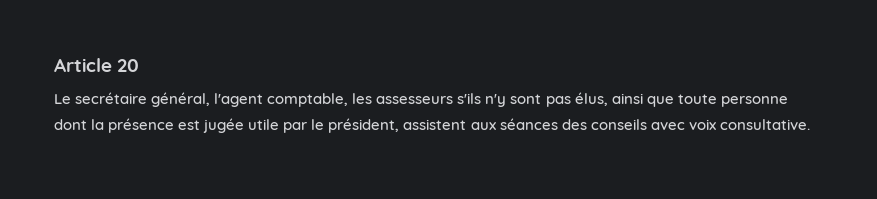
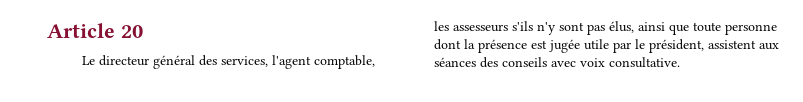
- Le secrétaire général, l'agent comptable, les assesseurs s'ils n'y sont pas élus, ainsi que toute personne dont la présence est jugée utile par le président, assistent aux séances des conseils avec voix consultative.
+ Le directeur général des services, l'agent comptable, les assesseurs s'ils n'y sont pas élus, ainsi que toute personne dont la présence est jugée utile par le président, assistent aux séances des conseils avec voix consultative.

